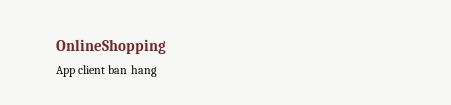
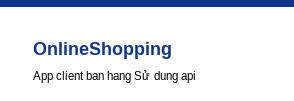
- App client ban hang
+ App client ban hang Sử dung api

